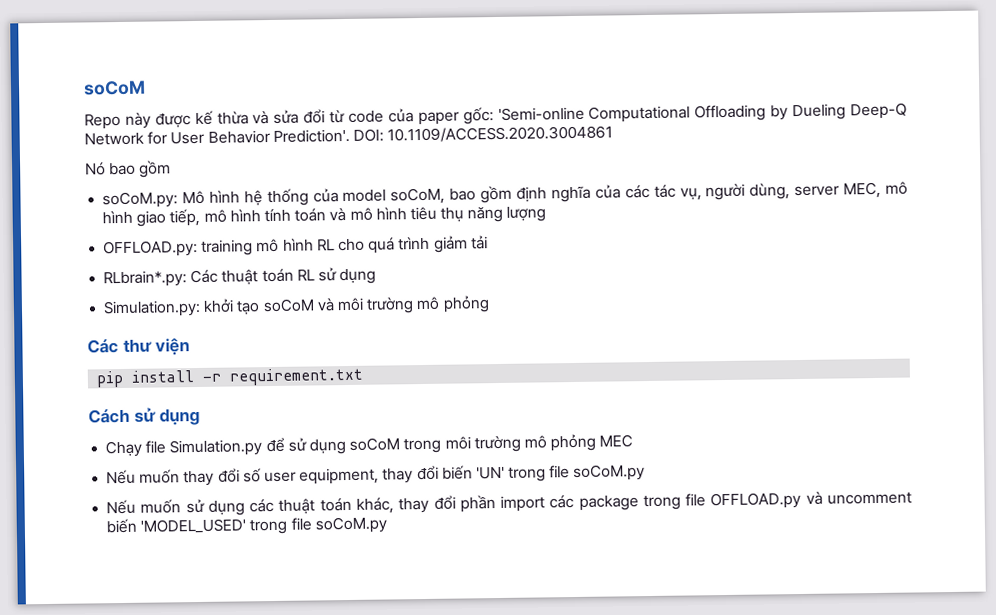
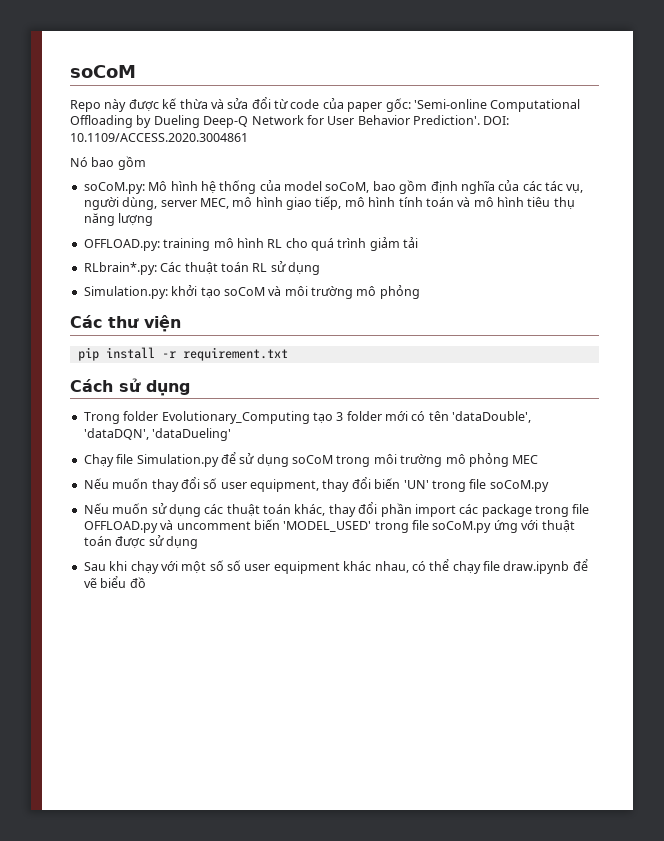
+ Trong folder Evolutionary_Computing tạo 3 folder mới có tên 'dataDouble', 'dataDQN', 'dataDueling'
- Nếu muốn sử dụng các thuật toán khác, thay đổi phần import các package trong file OFFLOAD.py và uncomment biến 'MODEL_USED' trong file soCoM.py
+ Nếu muốn sử dụng các thuật toán khác, thay đổi phần import các package trong file OFFLOAD.py và uncomment biến 'MODEL_USED' trong file soCoM.py ứng với thuật toán được sử dụng
+ Sau khi chạy với một số số user equipment khác nhau, có thể chạy file draw.ipynb để vẽ biểu đồ

